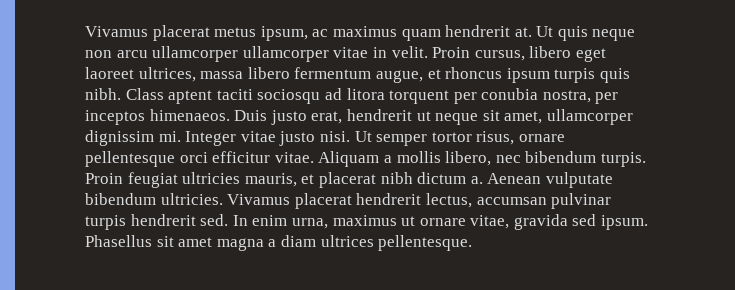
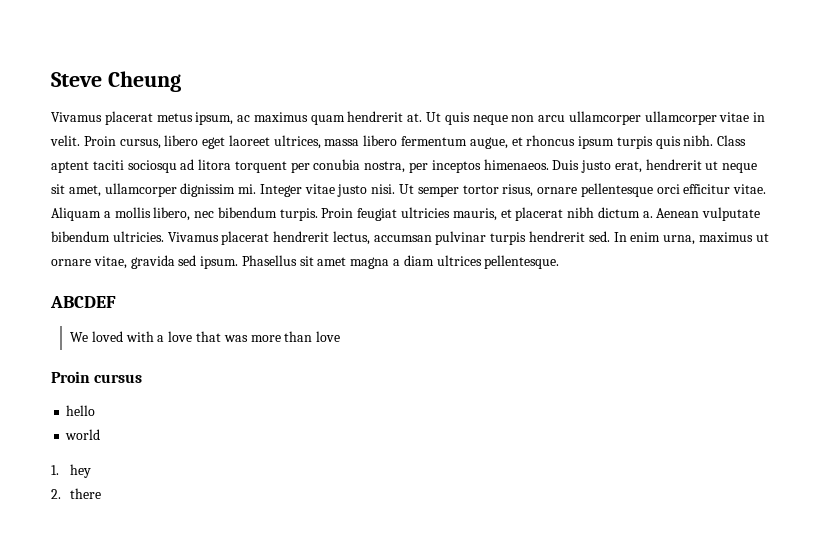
+ Steve Cheung
+ ABCDEF
+ We loved with a love that was more than love
+ Proin cursus
+ hello
+ world
+ 1. hey
+ 2. there

